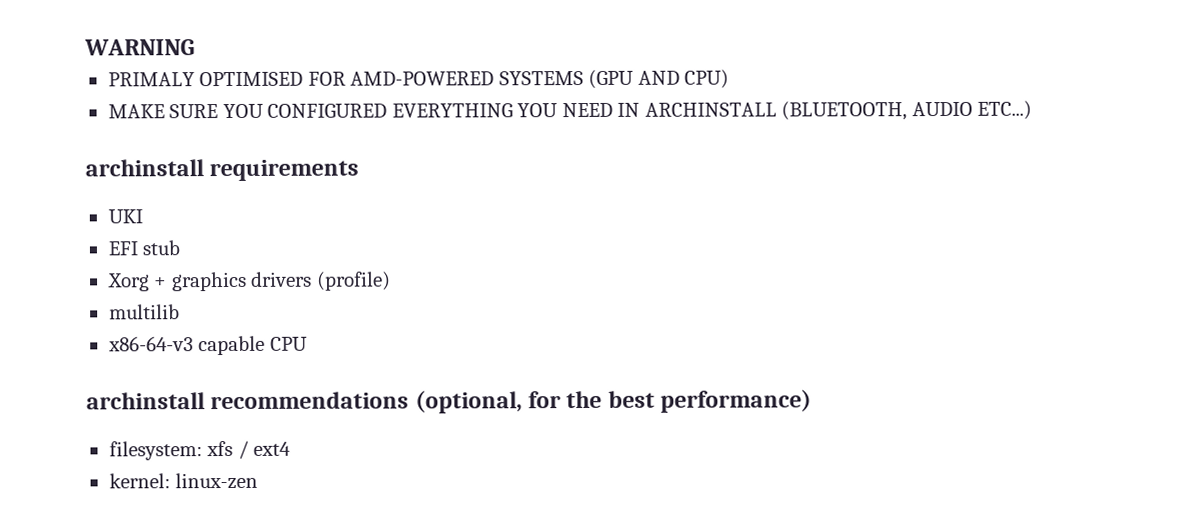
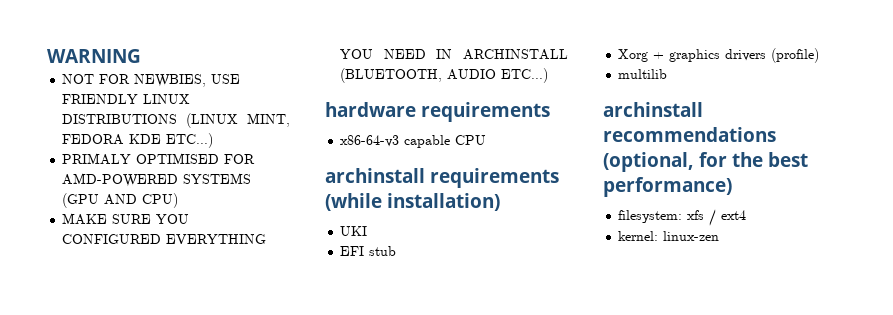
+ NOT FOR NEWBIES, USE FRIENDLY LINUX DISTRIBUTIONS (LINUX MINT, FEDORA KDE ETC...)
+ hardware requirements
+ x86-64-v3 capable CPU
- archinstall requirements
+ archinstall requirements (while installation)
- x86-64-v3 capable CPU

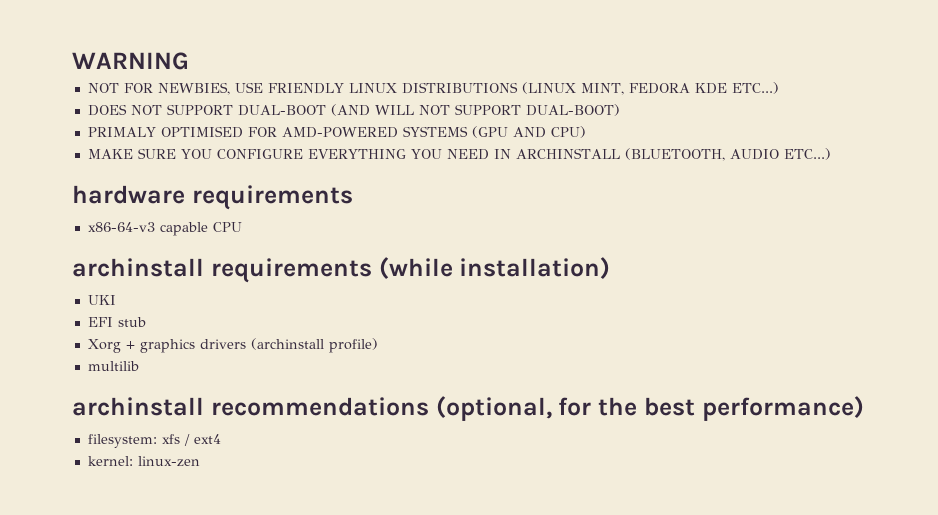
+ DOES NOT SUPPORT DUAL-BOOT (AND WILL NOT SUPPORT DUAL-BOOT)
- MAKE SURE YOU CONFIGURED EVERYTHING YOU NEED IN ARCHINSTALL (BLUETOOTH, AUDIO ETC...)
+ MAKE SURE YOU CONFIGURE EVERYTHING YOU NEED IN ARCHINSTALL (BLUETOOTH, AUDIO ETC...)
- Xorg + graphics drivers (profile)
+ Xorg + graphics drivers (archinstall profile)

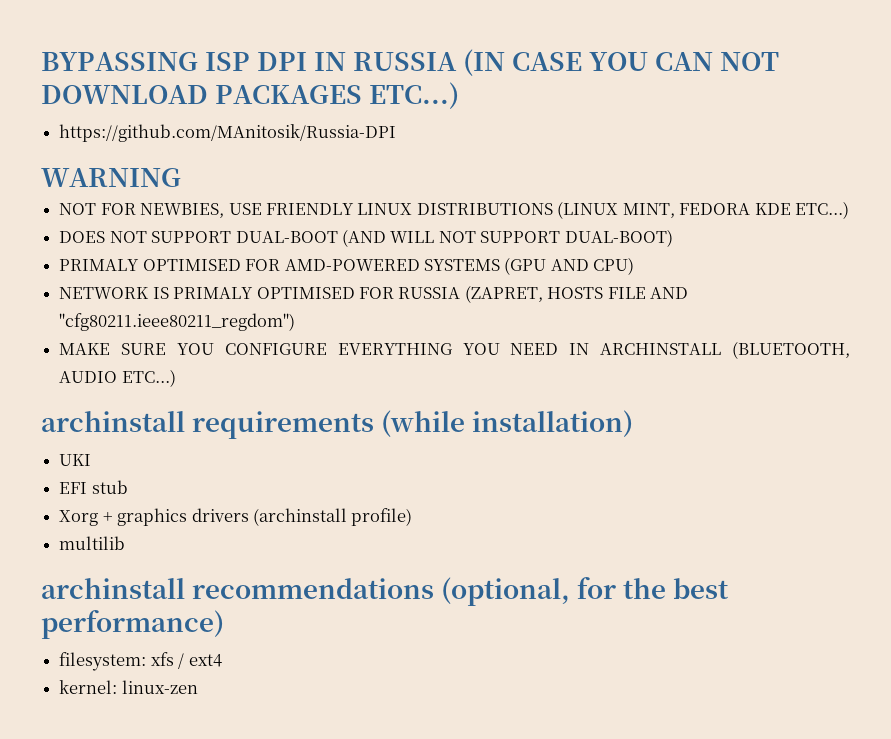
+ BYPASSING ISP DPI IN RUSSIA (IN CASE YOU CAN NOT DOWNLOAD PACKAGES ETC...)
+ https://github.com/MAnitosik/Russia-DPI
+ NETWORK IS PRIMALY OPTIMISED FOR RUSSIA (ZAPRET, HOSTS FILE AND "cfg80211.ieee80211_regdom")
- hardware requirements
- x86-64-v3 capable CPU

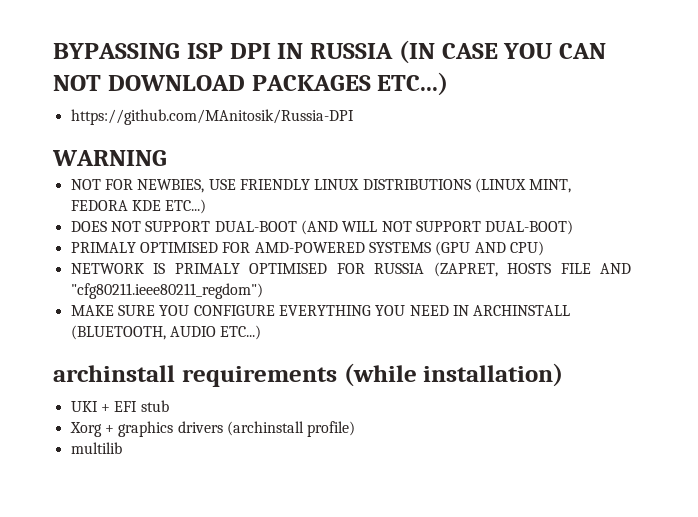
- UKI
- EFI stub
+ UKI + EFI stub
- archinstall recommendations (optional, for the best performance)
- filesystem: xfs / ext4
- kernel: linux-zen

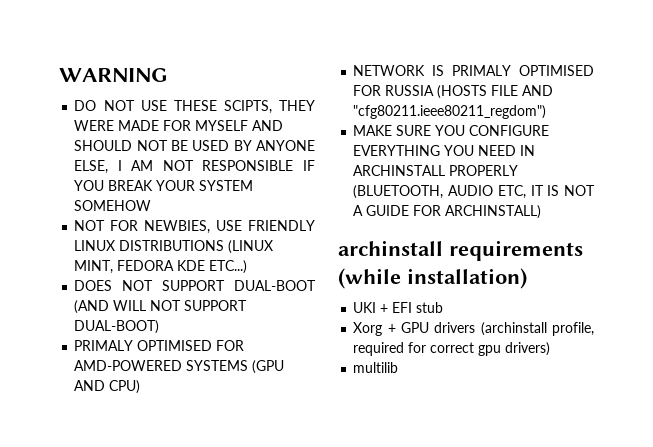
- BYPASSING ISP DPI IN RUSSIA (IN CASE YOU CAN NOT DOWNLOAD PACKAGES ETC...)
- https://github.com/MAnitosik/Russia-DPI
  WARNING
+ DO NOT USE THESE SCIPTS, THEY WERE MADE FOR MYSELF AND SHOULD NOT BE USED BY ANYONE ELSE, I AM NOT RESPONSIBLE IF YOU BREAK YOUR SYSTEM SOMEHOW
- NETWORK IS PRIMALY OPTIMISED FOR RUSSIA (ZAPRET, HOSTS FILE AND "cfg80211.ieee80211_regdom")
+ NETWORK IS PRIMALY OPTIMISED FOR RUSSIA (HOSTS FILE AND "cfg80211.ieee80211_regdom")
- MAKE SURE YOU CONFIGURE EVERYTHING YOU NEED IN ARCHINSTALL (BLUETOOTH, AUDIO ETC...)
+ MAKE SURE YOU CONFIGURE EVERYTHING YOU NEED IN ARCHINSTALL PROPERLY (BLUETOOTH, AUDIO ETC, IT IS NOT A GUIDE FOR ARCHINSTALL)
- Xorg + graphics drivers (archinstall profile)
+ Xorg + GPU drivers (archinstall profile, required for correct gpu drivers)

